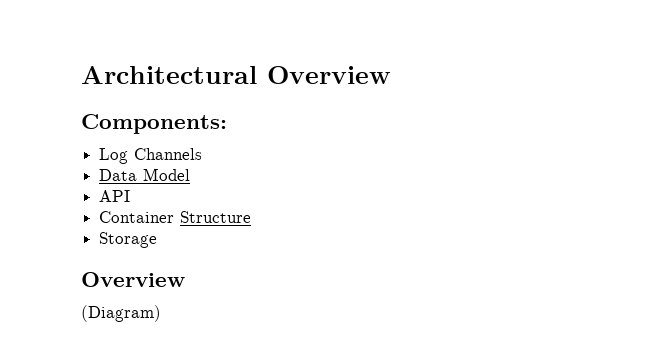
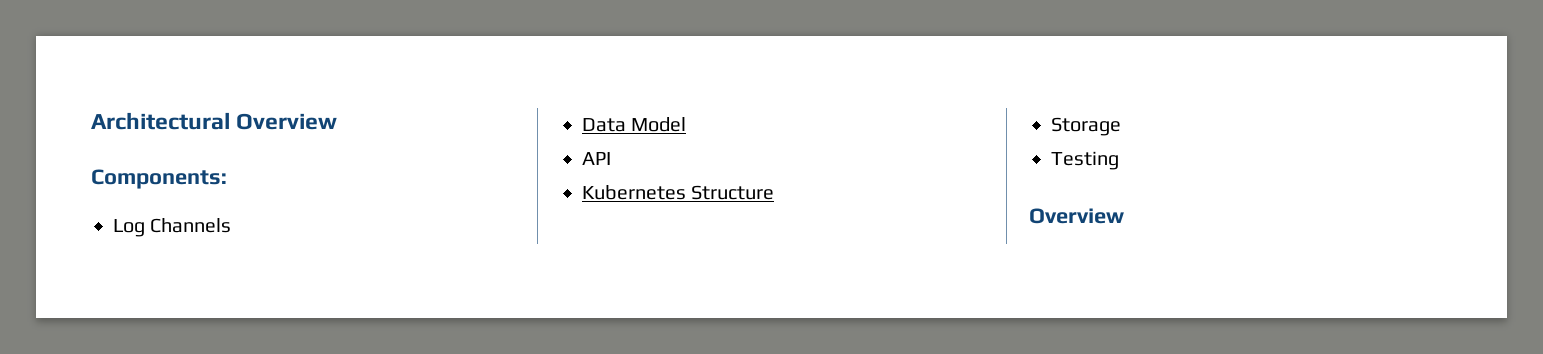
- Container Structure
+ Kubernetes Structure
  Storage
+ Testing
  Overview
- (Diagram)

